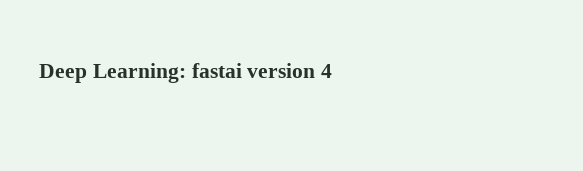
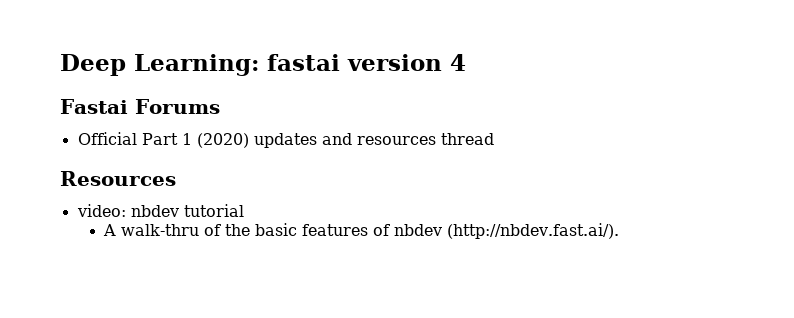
+ Fastai Forums
+ Official Part 1 (2020) updates and resources thread
+ Resources
+ video: nbdev tutorial
+ A walk-thru of the basic features of nbdev (http://nbdev.fast.ai/).

